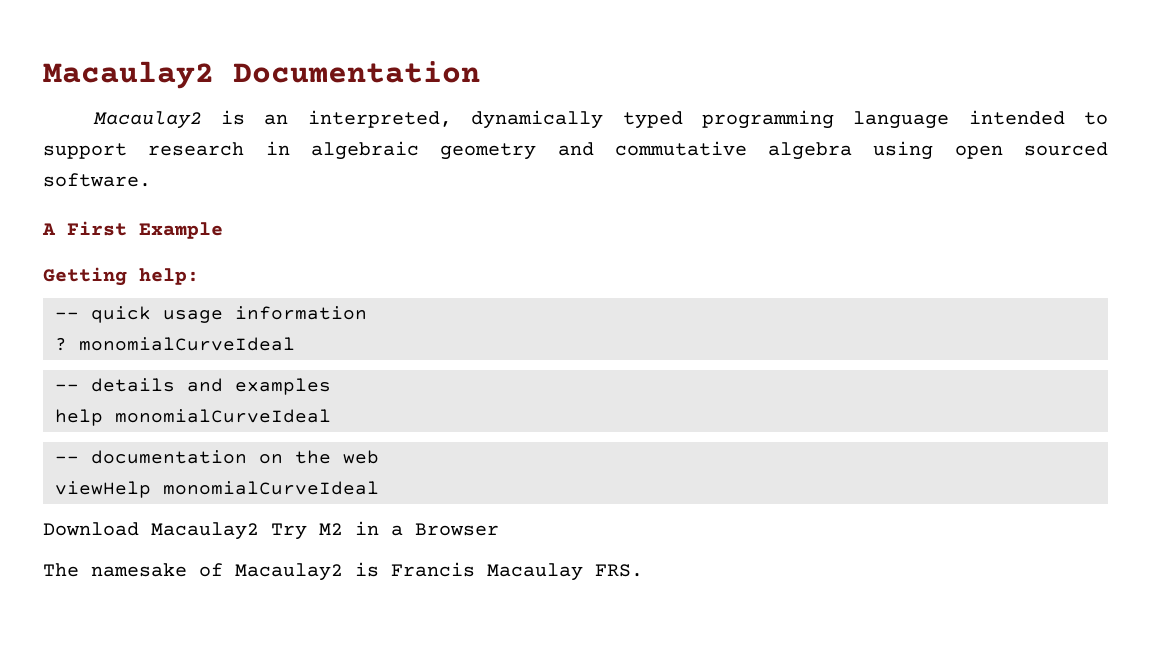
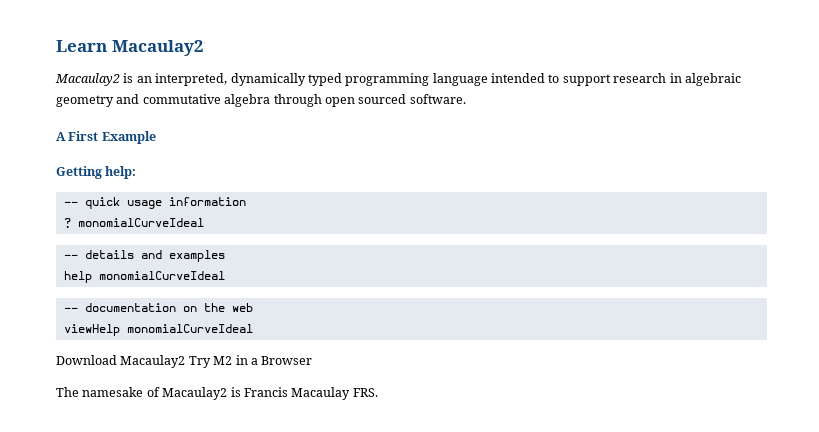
- Macaulay2 Documentation
+ Learn Macaulay2
- Macaulay2 is an interpreted, dynamically typed programming language intended to support research in algebraic geometry and commutative algebra using open sourced software.
+ Macaulay2 is an interpreted, dynamically typed programming language intended to support research in algebraic geometry and commutative algebra through open sourced software.

